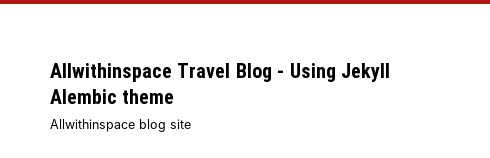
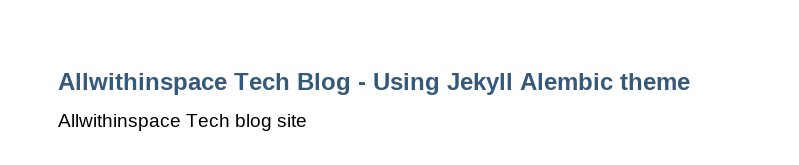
- Allwithinspace Travel Blog - Using Jekyll Alembic theme
+ Allwithinspace Tech Blog - Using Jekyll Alembic theme
- Allwithinspace blog site
+ Allwithinspace Tech blog site

